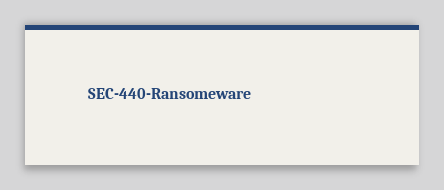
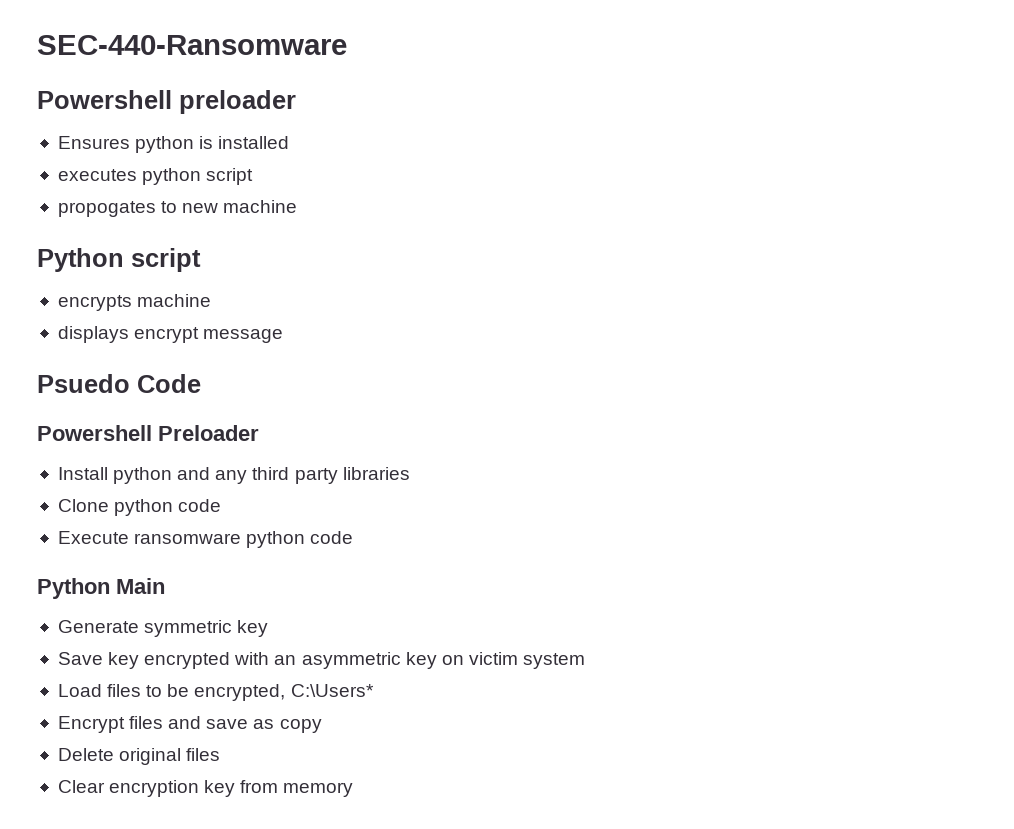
- SEC-440-Ransomeware
+ SEC-440-Ransomware
+ Powershell preloader
+ Ensures python is installed
+ executes python script
+ propogates to new machine
+ Python script
+ encrypts machine
+ displays encrypt message
+ Psuedo Code
+ Powershell Preloader
+ Install python and any third party libraries
+ Clone python code
+ Execute ransomware python code
+ Python Main
+ Generate symmetric key
+ Save key encrypted with an asymmetric key on victim system
+ Load files to be encrypted, C:\Users*
+ Encrypt files and save as copy
+ Delete original files
+ Clear encryption key from memory

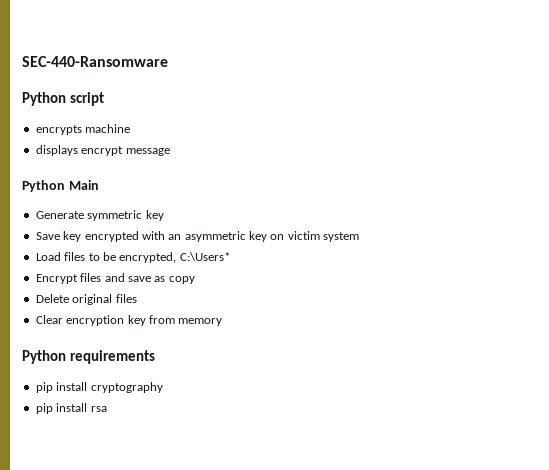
- Powershell preloader
- Ensures python is installed
- executes python script
- propogates to new machine
- Psuedo Code
- Powershell Preloader
- Install python and any third party libraries
- Clone python code
- Execute ransomware python code
+ Python requirements
+ pip install cryptography
+ pip install rsa

